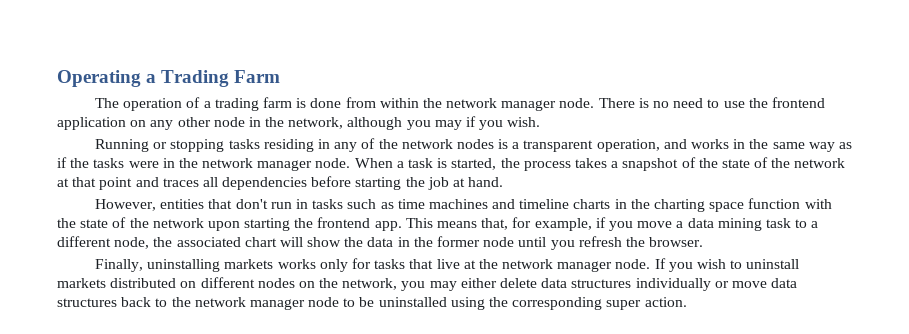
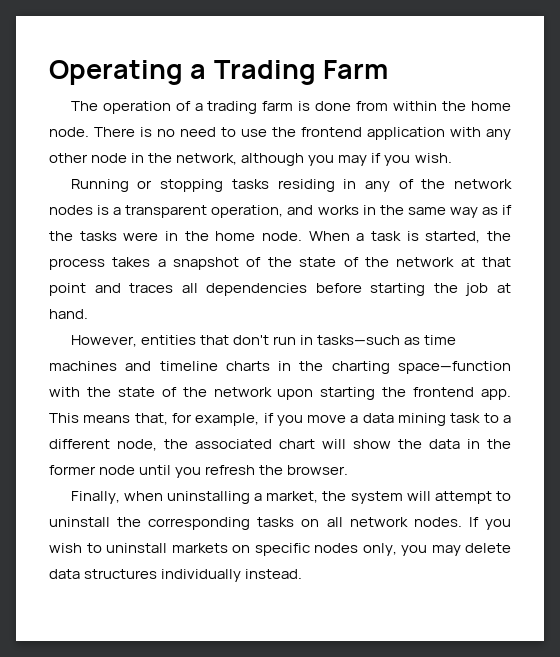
- The operation of a trading farm is done from within the network manager node.
+ The operation of a trading farm is done from within the home node.
- There is no need to use the frontend application on any other node in the network, although you may if you wish.
+ There is no need to use the frontend application with any other node in the network, although you may if you wish.
- Running or stopping tasks residing in any of the network nodes is a transparent operation, and works in the same way as if the tasks were in the network manager node.
+ Running or stopping tasks residing in any of the network nodes is a transparent operation, and works in the same way as if the tasks were in the home node.
- However, entities that don't run in tasks such as time machines and timeline charts in the charting space function with the state of the network upon starting the frontend app.
+ However, entities that don't run in tasks—such as time machines and timeline charts in the charting space—function with the state of the network upon starting the frontend app.
- Finally, uninstalling markets works only for tasks that live at the network manager node.
+ Finally, when uninstalling a market, the system will attempt to uninstall the corresponding tasks on all network nodes.
- If you wish to uninstall markets distributed on different nodes on the network, you may either delete data structures individually or move data structures back to the network manager node to be uninstalled using the corresponding super action.
+ If you wish to uninstall markets on specific nodes only, you may delete data structures individually instead.

